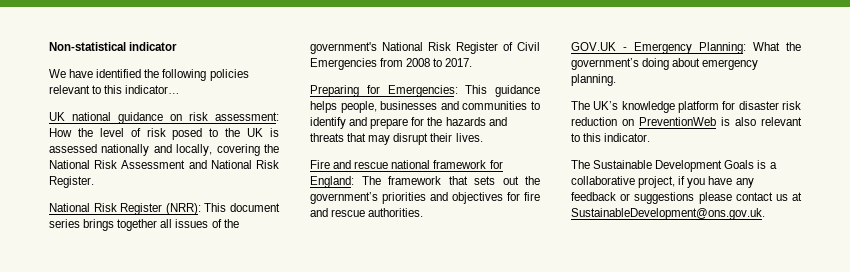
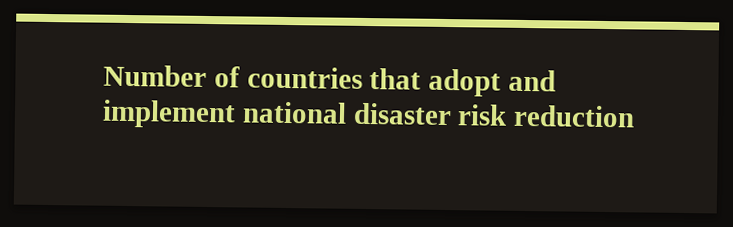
- Non-statistical indicator
- We have identified the following policies relevant to this indicator…
- UK national guidance on risk assessment: How the level of risk posed to the UK is assessed nationally and locally, covering the National Risk Assessment and National Risk Register.
- National Risk Register (NRR): This document series brings together all issues of the government's National Risk Register of Civil Emergencies from 2008 to 2017.
- Preparing for Emergencies: This guidance helps people, businesses and communities to identify and prepare for the hazards and threats that may disrupt their lives.
- Fire and rescue national framework for England: The framework that sets out the government’s priorities and objectives for fire and rescue authorities.
- GOV.UK - Emergency Planning: What the government’s doing about emergency planning.
- The UK’s knowledge platform for disaster risk reduction on PreventionWeb is also relevant to this indicator.
- The Sustainable Development Goals is a collaborative project, if you have any feedback or suggestions please contact us at SustainableDevelopment@ons.gov.uk.
+ Number of countries that adopt and implement national disaster risk reduction

